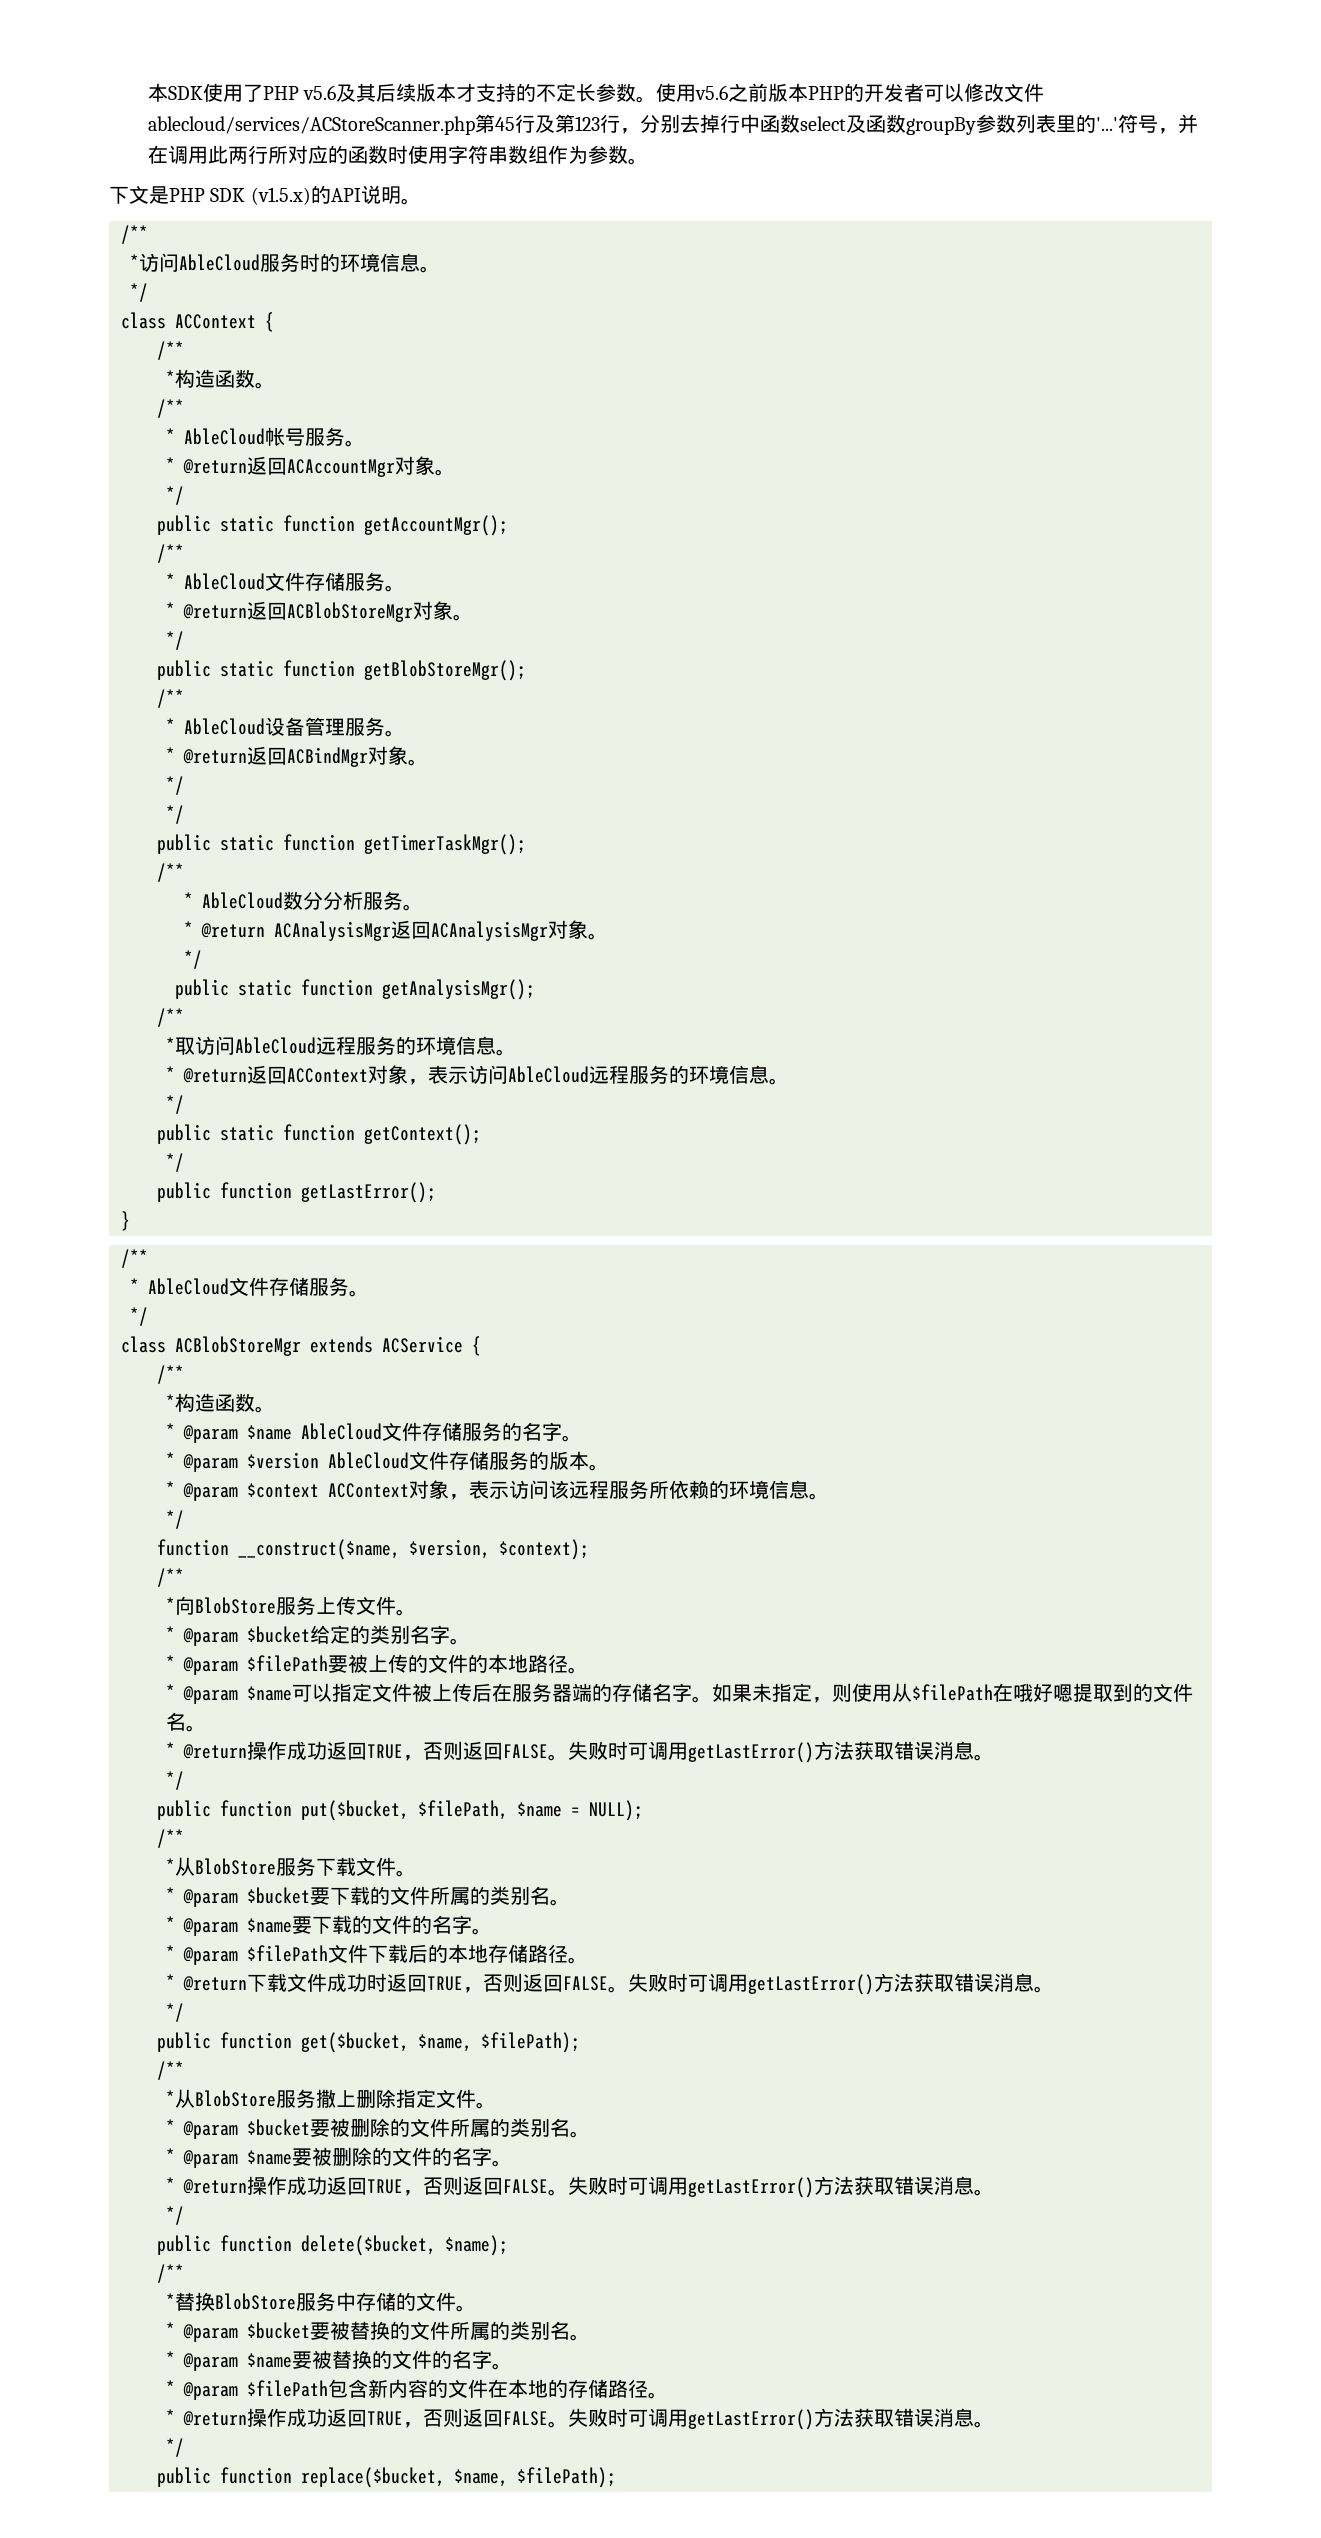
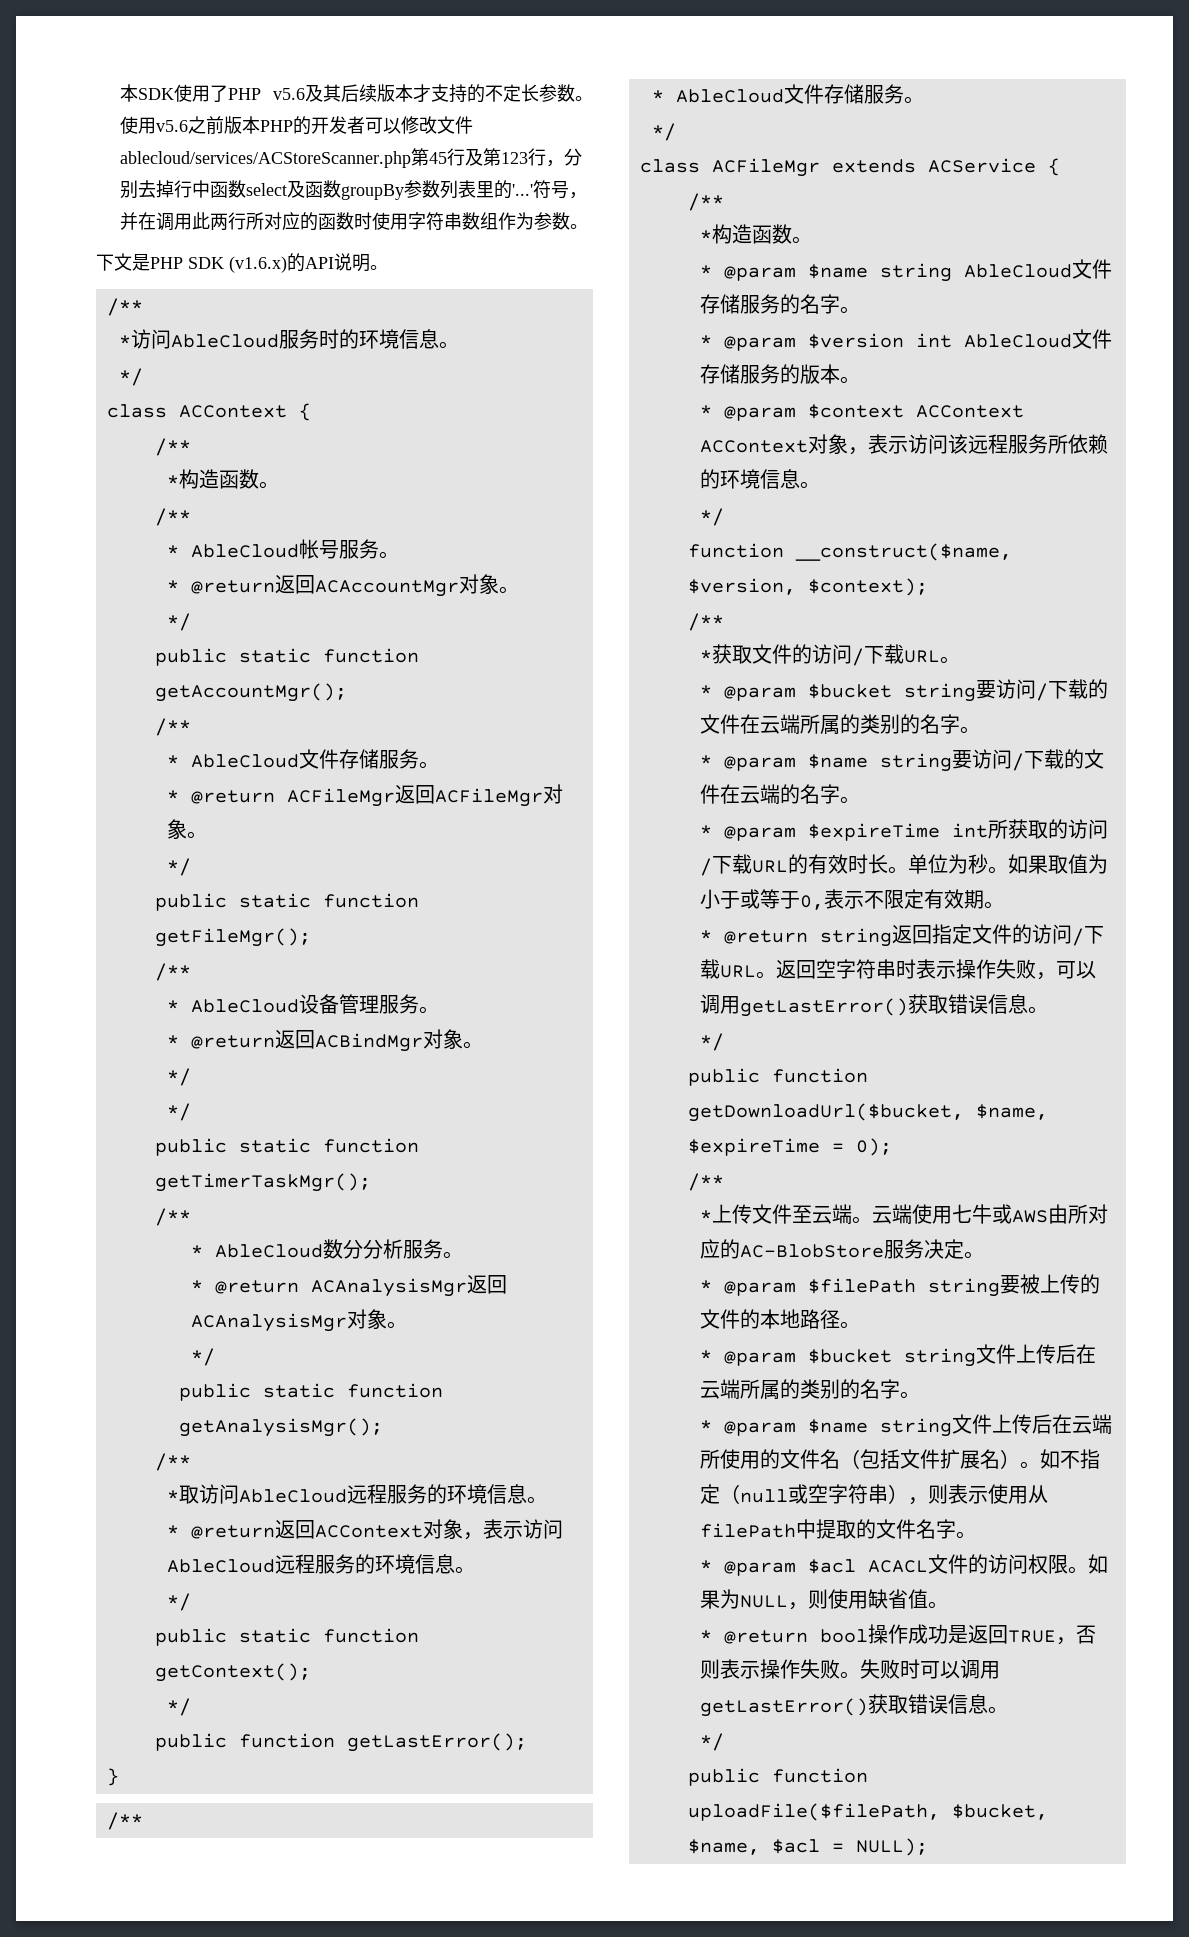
- 下文是PHP SDK (v1.5.x)的API说明。
+ 下文是PHP SDK (v1.6.x)的API说明。
- * @return返回ACBlobStoreMgr对象。
+ * @return ACFileMgr返回ACFileMgr对象。
  */
- public static function getBlobStoreMgr();
+ public static function getFileMgr();
- class ACBlobStoreMgr extends ACService {
+ class ACFileMgr extends ACService {
- * @param $name AbleCloud文件存储服务的名字。
+ * @param $name string AbleCloud文件存储服务的名字。
- * @param $version AbleCloud文件存储服务的版本。
+ * @param $version int AbleCloud文件存储服务的版本。
- * @param $context ACContext对象，表示访问该远程服务所依赖的环境信息。
+ * @param $context ACContext ACContext对象，表示访问该远程服务所依赖的环境信息。
- *向BlobStore服务上传文件。
- * @param $bucket给定的类别名字。
- * @param $filePath要被上传的文件的本地路径。
+ *获取文件的访问/下载URL。
+ * @param $bucket string要访问/下载的文件在云端所属的类别的名字。
+ * @param $name string要访问/下载的文件在云端的名字。
+ * @param $expireTime int所获取的访问/下载URL的有效时长。单位为秒。如果取值为小于或等于0,表示不限定有效期。
+ * @return string返回指定文件的访问/下载URL。返回空字符串时表示操作失败，可以调用getLastError()获取错误信息。
+ */
+ public function getDownloadUrl($bucket, $name, $expireTime = 0);
+ /**
+ *上传文件至云端。云端使用七牛或AWS由所对应的AC-BlobStore服务决定。
+ * @param $filePath string要被上传的文件的本地路径。
- * @param $name可以指定文件被上传后在服务器端的存储名字。如果未指定，则使用从$filePath在哦好嗯提取到的文件名。
- * @return操作成功返回TRUE，否则返回FALSE。失败时可调用getLastError()方法获取错误消息。
+ * @param $bucket string文件上传后在云端所属的类别的名字。
+ * @param $name string文件上传后在云端所使用的文件名（包括文件扩展名）。如不指定（null或空字符串），则表示使用从filePath中提取的文件名字。
+ * @param $acl ACACL文件的访问权限。如果为NULL，则使用缺省值。
+ * @return bool操作成功是返回TRUE，否则表示操作失败。失败时可以调用getLastError()获取错误信息。
  */
- public function put($bucket, $filePath, $name = NULL);
- /**
- *从BlobStore服务下载文件。
- * @param $bucket要下载的文件所属的类别名。
- * @param $name要下载的文件的名字。
- * @param $filePath文件下载后的本地存储路径。
- * @return下载文件成功时返回TRUE，否则返回FALSE。失败时可调用getLastError()方法获取错误消息。
- */
- public function get($bucket, $name, $filePath);
- /**
- *从BlobStore服务撒上删除指定文件。
- * @param $bucket要被删除的文件所属的类别名。
- * @param $name要被删除的文件的名字。
- * @return操作成功返回TRUE，否则返回FALSE。失败时可调用getLastError()方法获取错误消息。
- */
- public function delete($bucket, $name);
- /**
- *替换BlobStore服务中存储的文件。
- * @param $bucket要被替换的文件所属的类别名。
- * @param $name要被替换的文件的名字。
- * @param $filePath包含新内容的文件在本地的存储路径。
- * @return操作成功返回TRUE，否则返回FALSE。失败时可调用getLastError()方法获取错误消息。
- */
- public function replace($bucket, $name, $filePath);
+ public function uploadFile($filePath, $bucket, $name, $acl = NULL);

